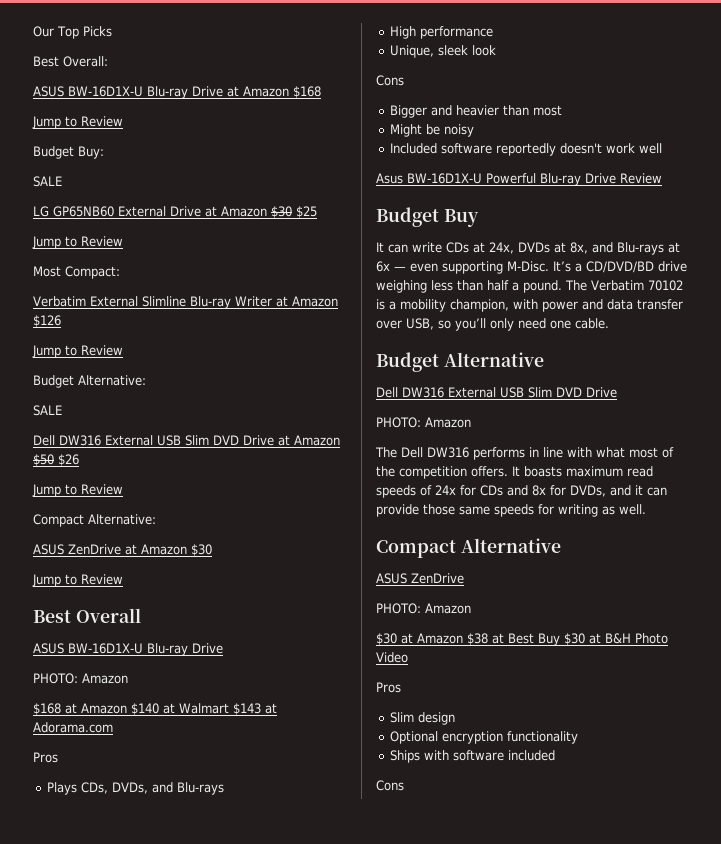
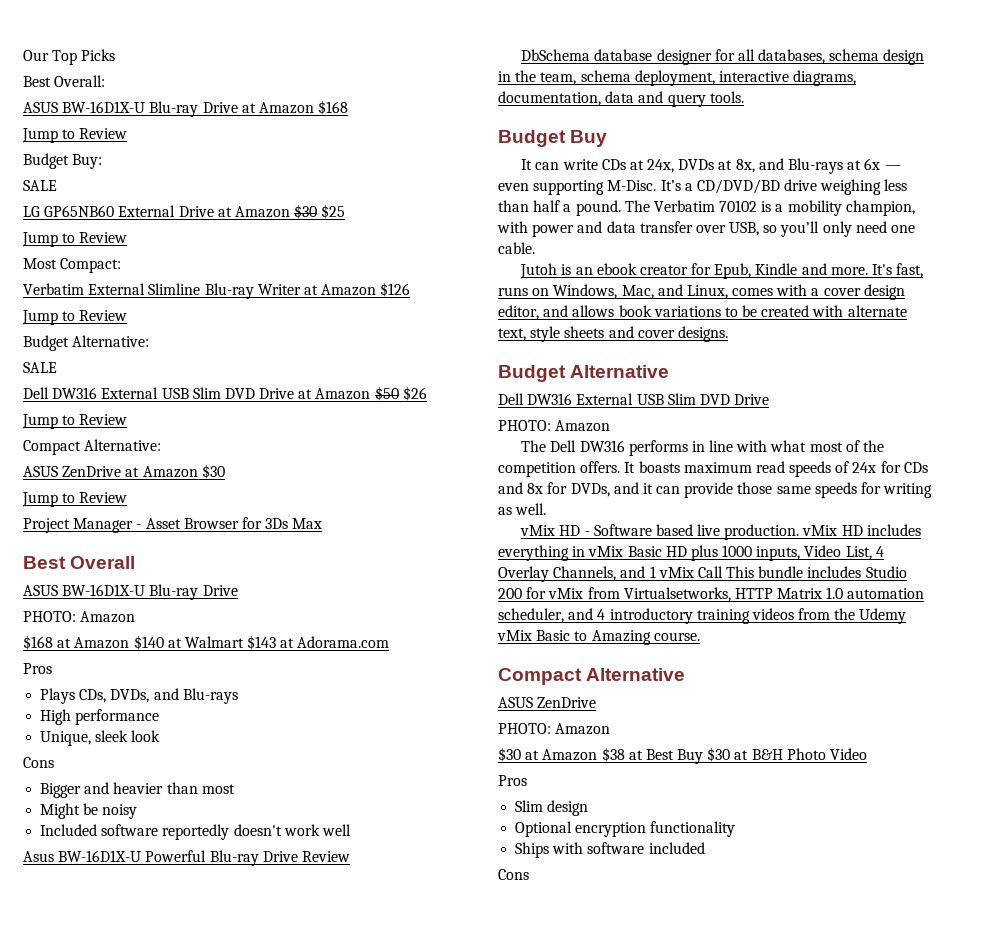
+ Project Manager - Asset Browser for 3Ds Max
+ DbSchema database designer for all databases, schema design in the team, schema deployment, interactive diagrams, documentation, data and query tools.
+ Jutoh is an ebook creator for Epub, Kindle and more. It's fast, runs on Windows, Mac, and Linux, comes with a cover design editor, and allows book variations to be created with alternate text, style sheets and cover designs.
+ vMix HD - Software based live production. vMix HD includes everything in vMix Basic HD plus 1000 inputs, Video List, 4 Overlay Channels, and 1 vMix Call This bundle includes Studio 200 for vMix from Virtualsetworks, HTTP Matrix 1.0 automation scheduler, and 4 introductory training videos from the Udemy vMix Basic to Amazing course.

